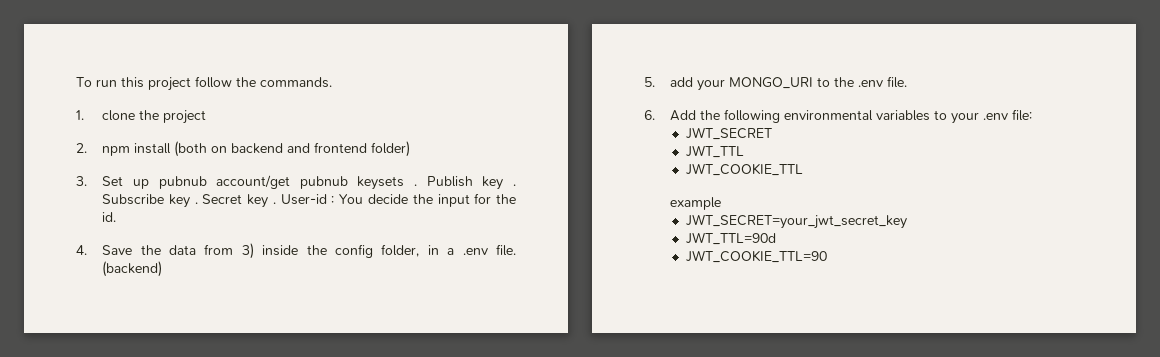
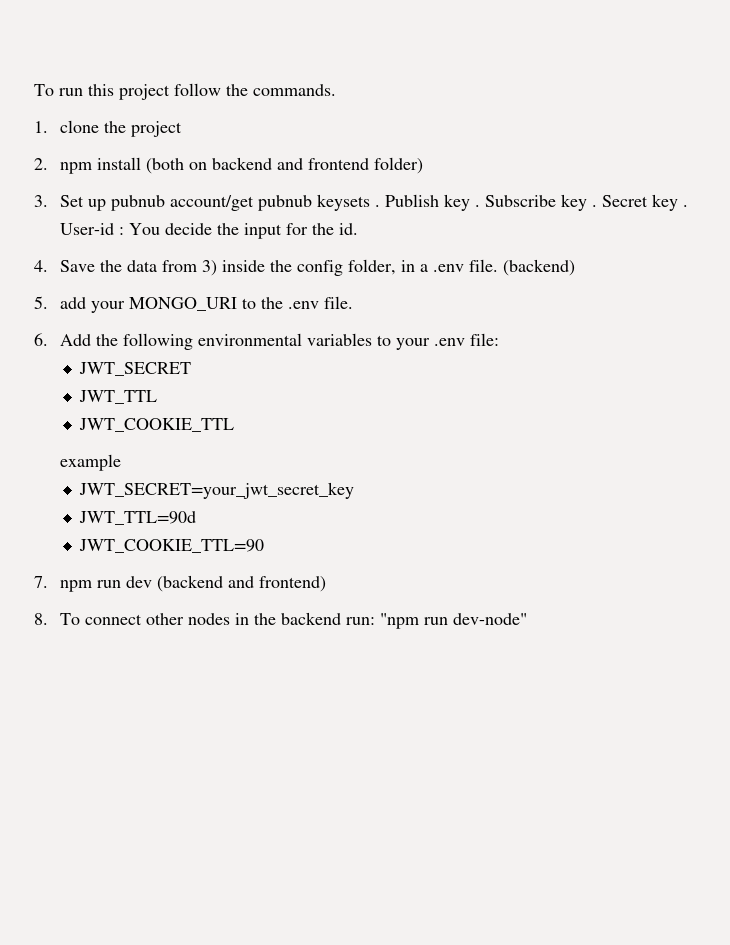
+ 7. npm run dev (backend and frontend)
+ 8. To connect other nodes in the backend run: "npm run dev-node"

